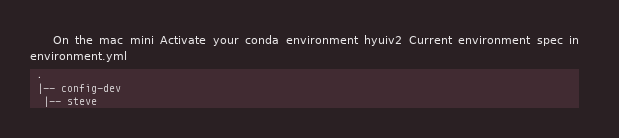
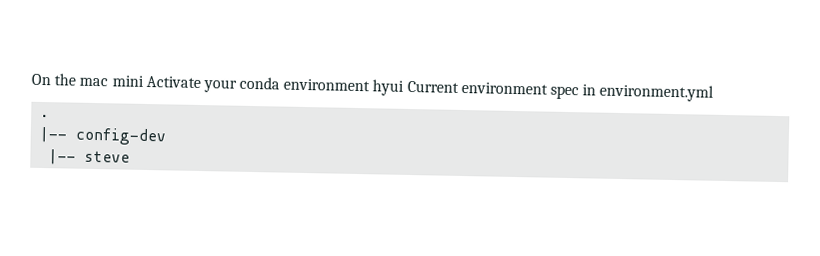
- On the mac mini Activate your conda environment hyuiv2 Current environment spec in environment.yml
+ On the mac mini Activate your conda environment hyui Current environment spec in environment.yml

